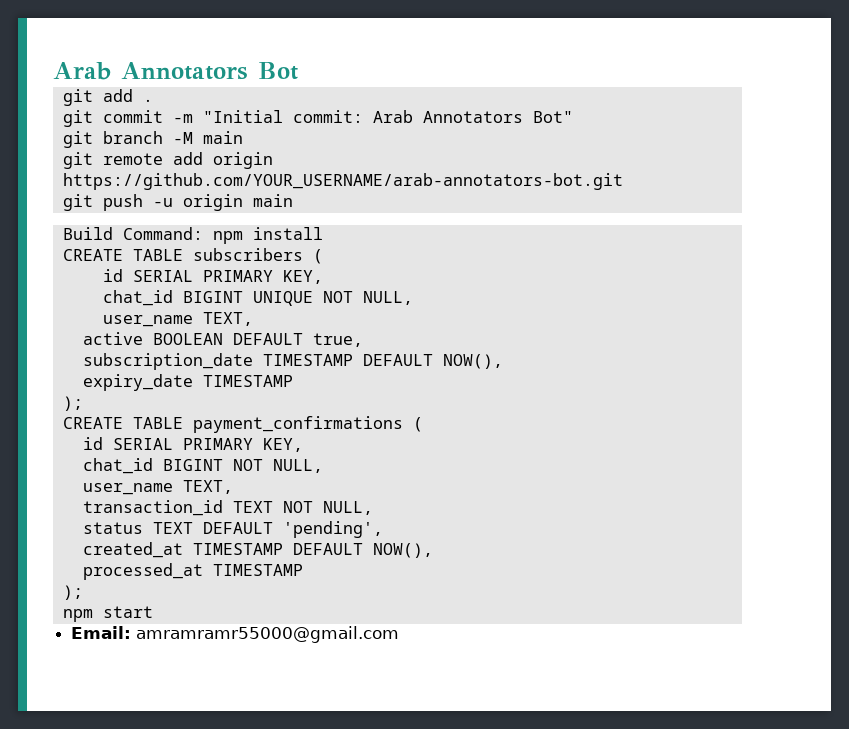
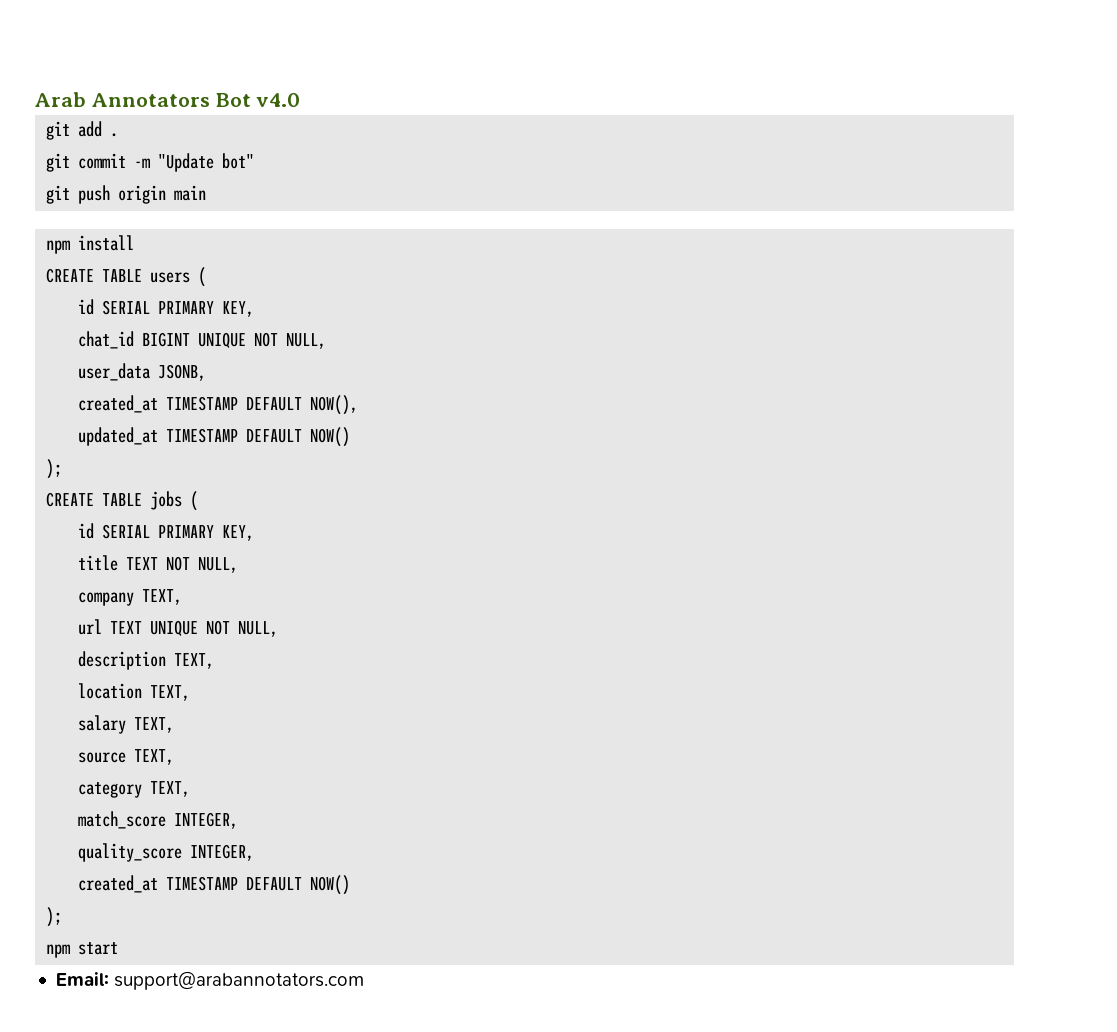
- Arab Annotators Bot
+ Arab Annotators Bot v4.0
- git commit -m "Initial commit: Arab Annotators Bot"
- git branch -M main
- git remote add origin https://github.com/YOUR_USERNAME/arab-annotators-bot.git
+ git commit -m "Update bot"
- git push -u origin main
+ git push origin main
- Build Command: npm install
+ npm install
- CREATE TABLE subscribers (
+ CREATE TABLE users (
  chat_id BIGINT UNIQUE NOT NULL,
- user_name TEXT,
- active BOOLEAN DEFAULT true,
- subscription_date TIMESTAMP DEFAULT NOW(),
- expiry_date TIMESTAMP
+ user_data JSONB,
+ created_at TIMESTAMP DEFAULT NOW(),
+ updated_at TIMESTAMP DEFAULT NOW()
- CREATE TABLE payment_confirmations (
+ CREATE TABLE jobs (
  id SERIAL PRIMARY KEY,
- chat_id BIGINT NOT NULL,
- user_name TEXT,
- transaction_id TEXT NOT NULL,
- status TEXT DEFAULT 'pending',
- created_at TIMESTAMP DEFAULT NOW(),
- processed_at TIMESTAMP
+ title TEXT NOT NULL,
+ company TEXT,
+ url TEXT UNIQUE NOT NULL,
+ description TEXT,
+ location TEXT,
+ salary TEXT,
+ source TEXT,
+ category TEXT,
+ match_score INTEGER,
+ quality_score INTEGER,
+ created_at TIMESTAMP DEFAULT NOW()
- Email: amramramr55000@gmail.com
+ Email: support@arabannotators.com

